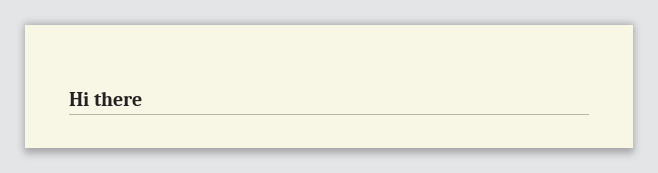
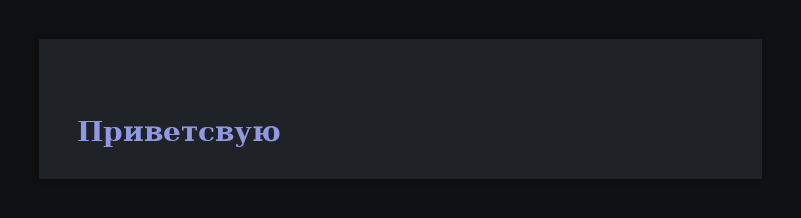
- Hi there
+ Приветсвую

